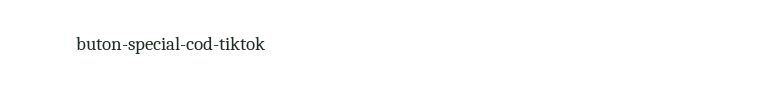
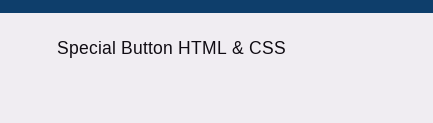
- buton-special-cod-tiktok
+ Special Button HTML & CSS

